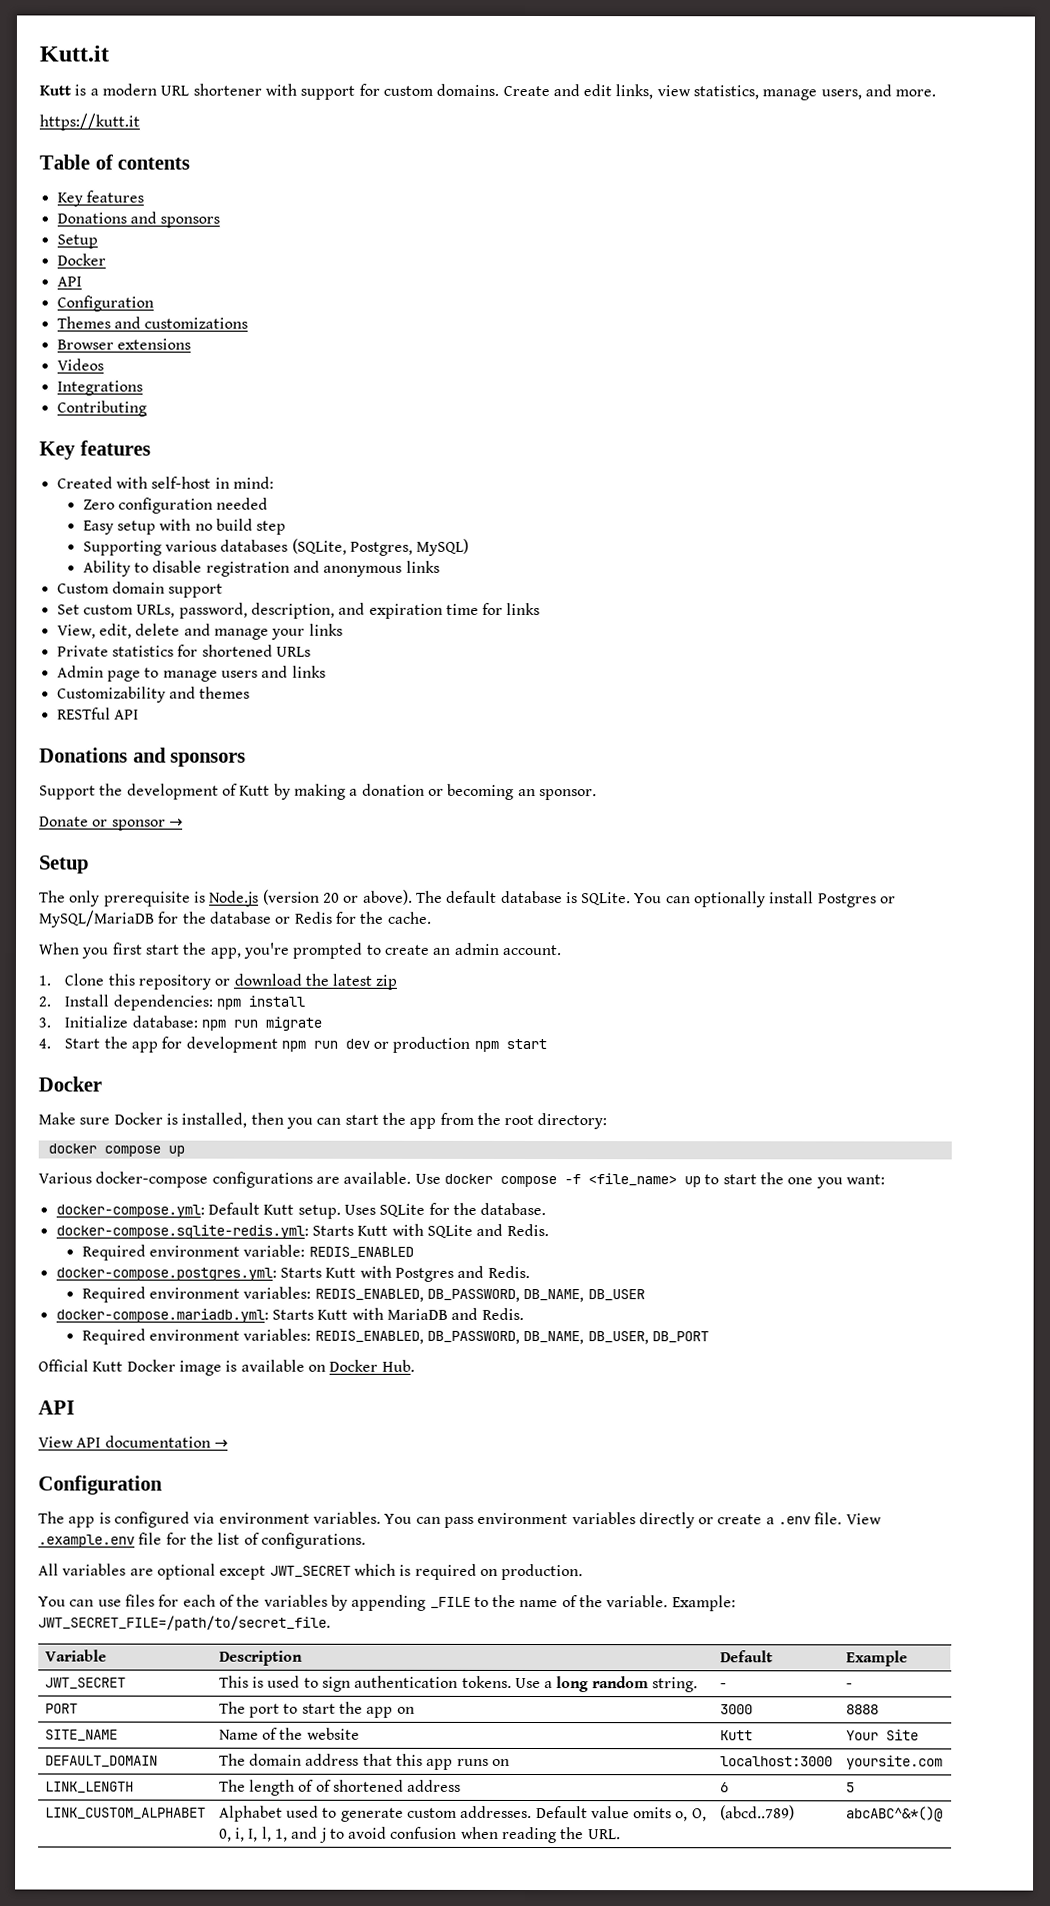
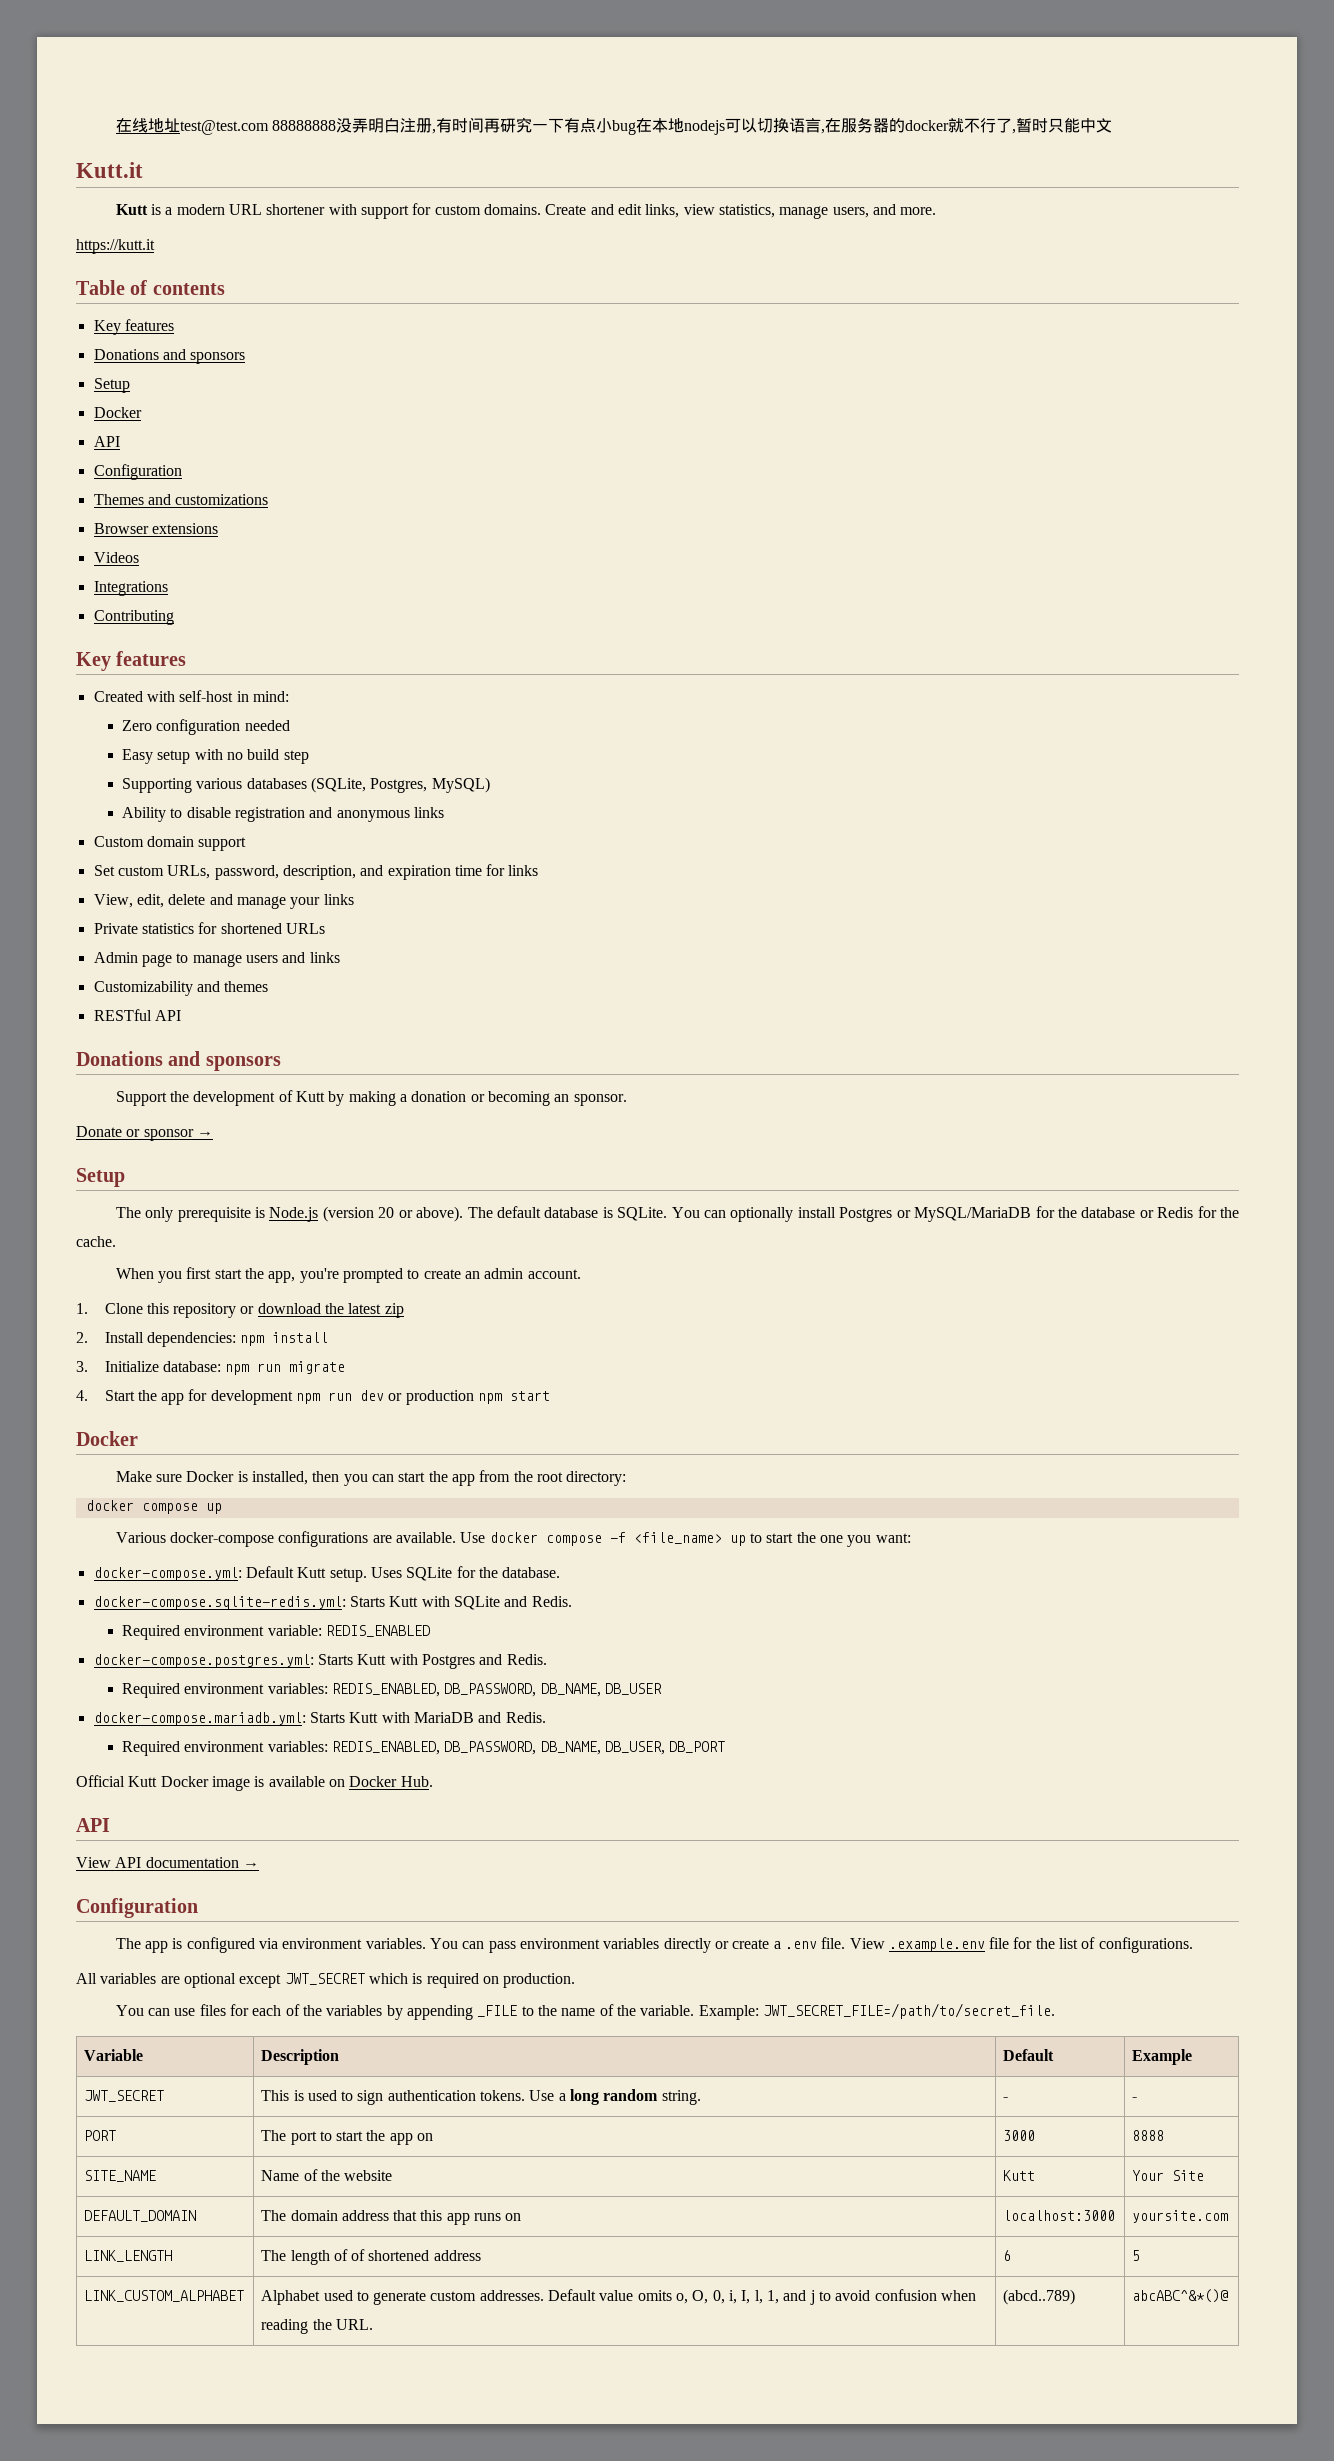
+ 在线地址test@test.com 88888888没弄明白注册,有时间再研究一下有点小bug在本地nodejs可以切换语言,在服务器的docker就不行了,暂时只能中文

